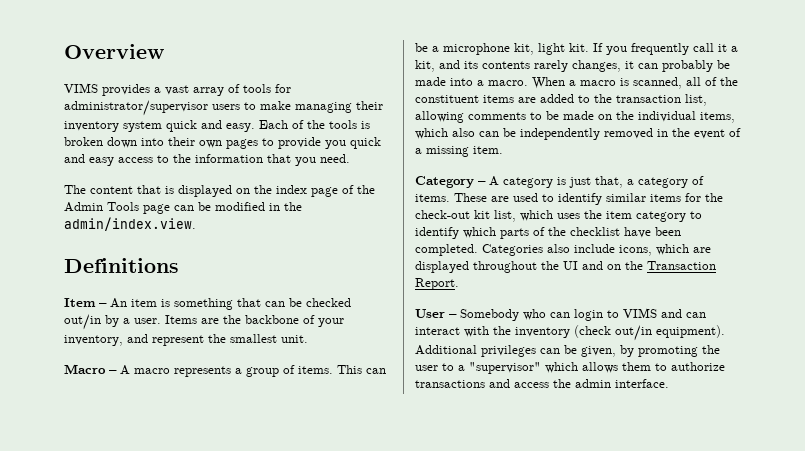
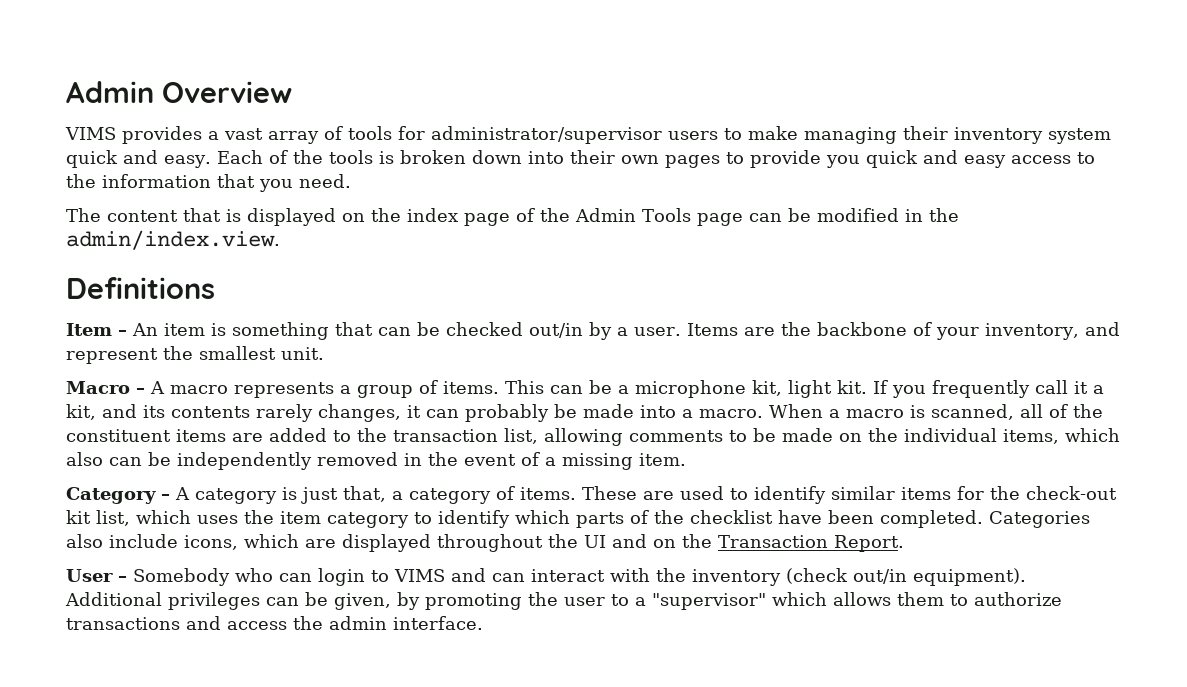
- Overview
+ Admin Overview

